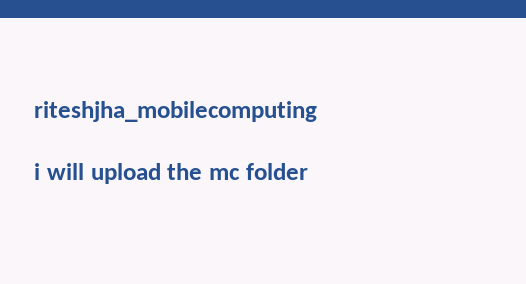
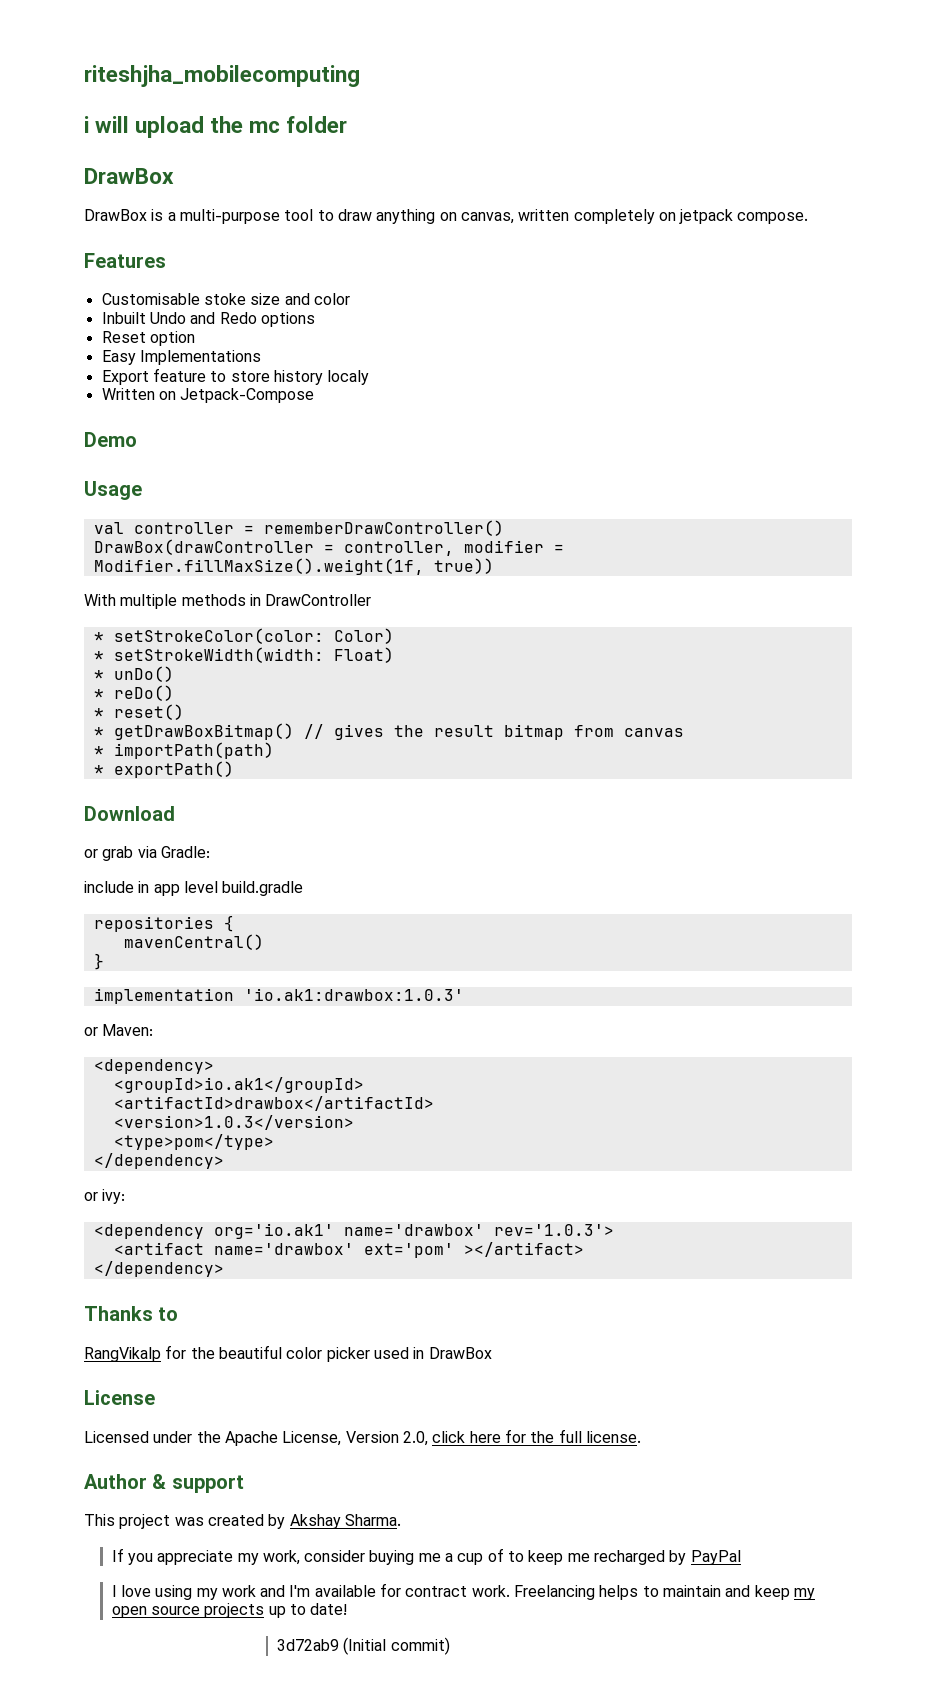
  i will upload the mc folder
+ DrawBox
+ DrawBox is a multi-purpose tool to draw anything on canvas, written completely on jetpack compose.
+ Features
+ Customisable stoke size and color
+ Inbuilt Undo and Redo options
+ Reset option
+ Easy Implementations
+ Export feature to store history localy
+ Written on Jetpack-Compose
+ Demo
+ Usage
+ val controller = rememberDrawController()
+ DrawBox(drawController = controller, modifier = Modifier.fillMaxSize().weight(1f, true))
+ With multiple methods in DrawController
+ * setStrokeColor(color: Color)
+ * setStrokeWidth(width: Float)
+ * unDo()
+ * reDo()
+ * reset()
+ * getDrawBoxBitmap() // gives the result bitmap from canvas
+ * importPath(path)
+ * exportPath()
+ Download
+ or grab via Gradle:
+ include in app level build.gradle
+ repositories {
+ mavenCentral()
+ }
+ implementation 'io.ak1:drawbox:1.0.3'
+ or Maven:
+ <dependency>
+ <groupId>io.ak1</groupId>
+ <artifactId>drawbox</artifactId>
+ <version>1.0.3</version>
+ <type>pom</type>
+ </dependency>
+ or ivy:
+ <dependency org='io.ak1' name='drawbox' rev='1.0.3'>
+ <artifact name='drawbox' ext='pom' ></artifact>
+ </dependency>
+ Thanks to
+ RangVikalp for the beautiful color picker used in DrawBox
+ License
+ Licensed under the Apache License, Version 2.0, click here for the full license.
+ Author & support
+ This project was created by Akshay Sharma.
+ If you appreciate my work, consider buying me a cup of to keep me recharged by PayPal
+ I love using my work and I'm available for contract work. Freelancing helps to maintain and keep my open source projects up to date!
+ 3d72ab9 (Initial commit)

